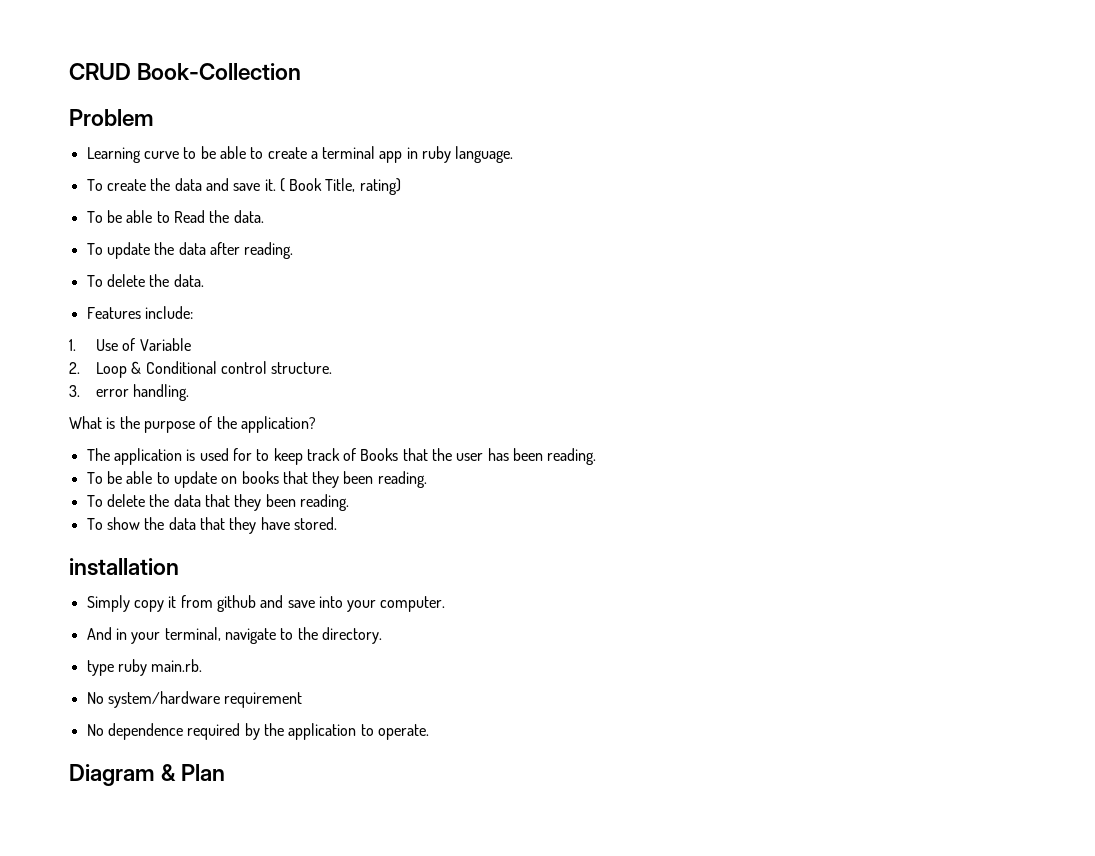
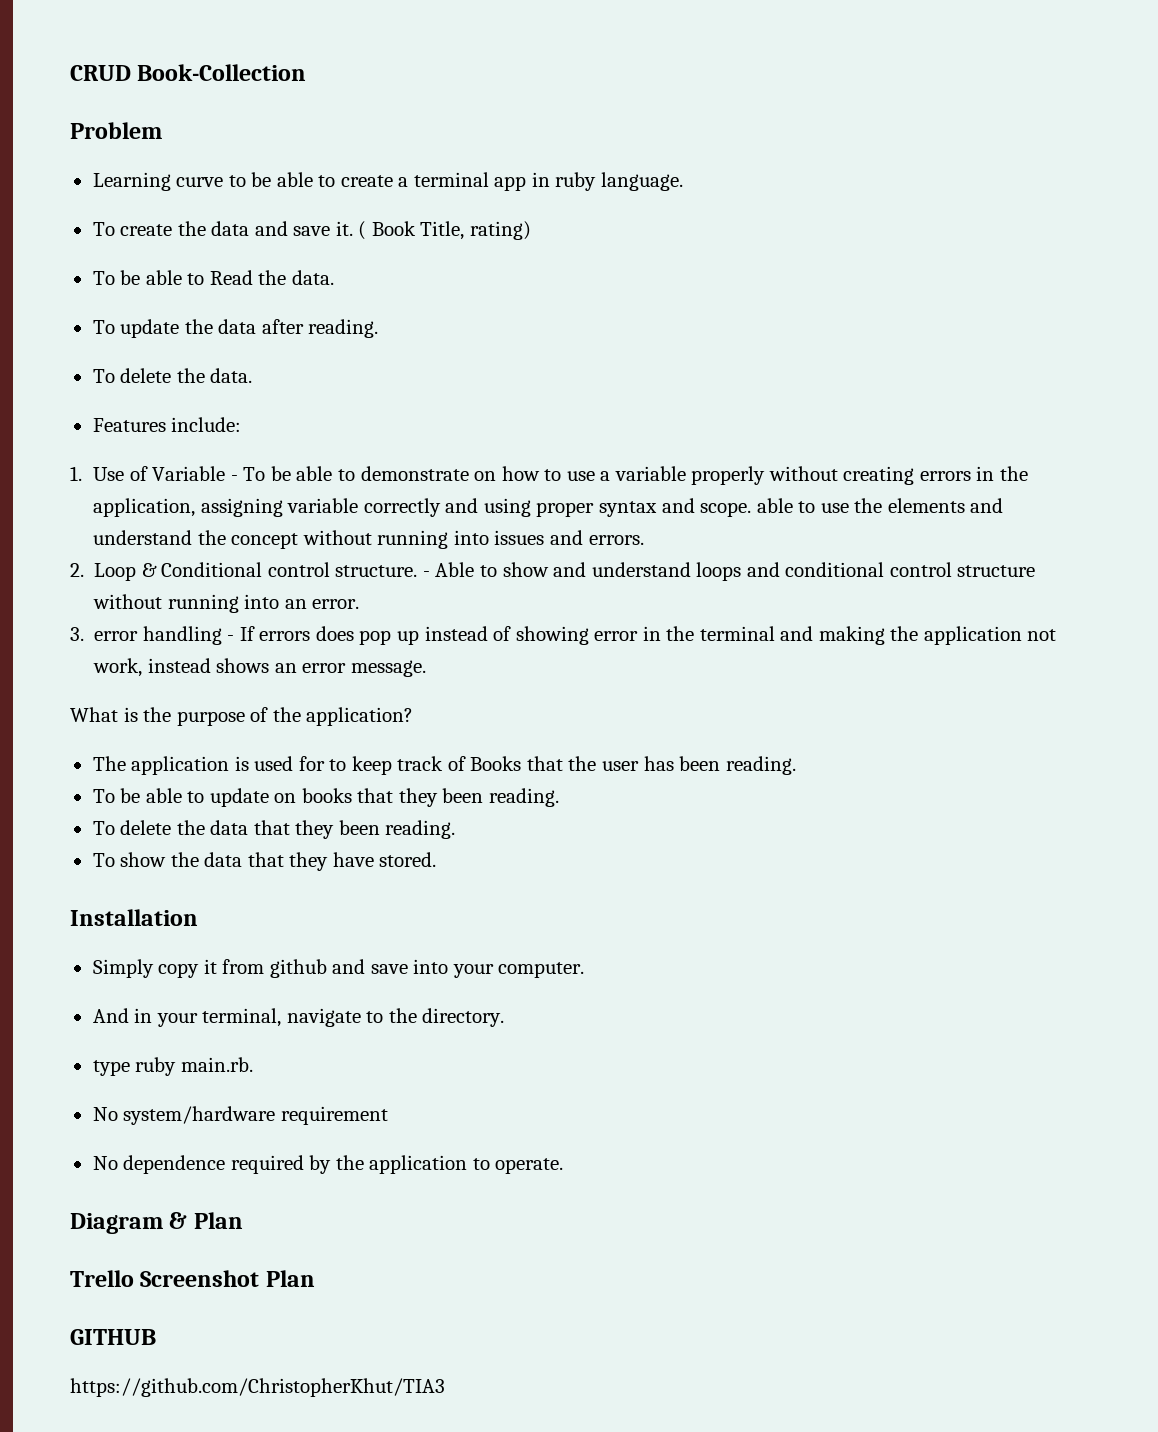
- 1. Use of Variable
+ 1. Use of Variable - To be able to demonstrate on how to use a variable properly without creating errors in the application, assigning variable correctly and using proper syntax and scope. able to use the elements and understand the concept without running into issues and errors.
- 2. Loop & Conditional control structure.
- 3. error handling.
+ 2. Loop & Conditional control structure. - Able to show and understand loops and conditional control structure without running into an error.
+ 3. error handling - If errors does pop up instead of showing error in the terminal and making the application not work, instead shows an error message.
- installation
+ Installation
+ Trello Screenshot Plan
+ GITHUB
+ https://github.com/ChristopherKhut/TIA3

